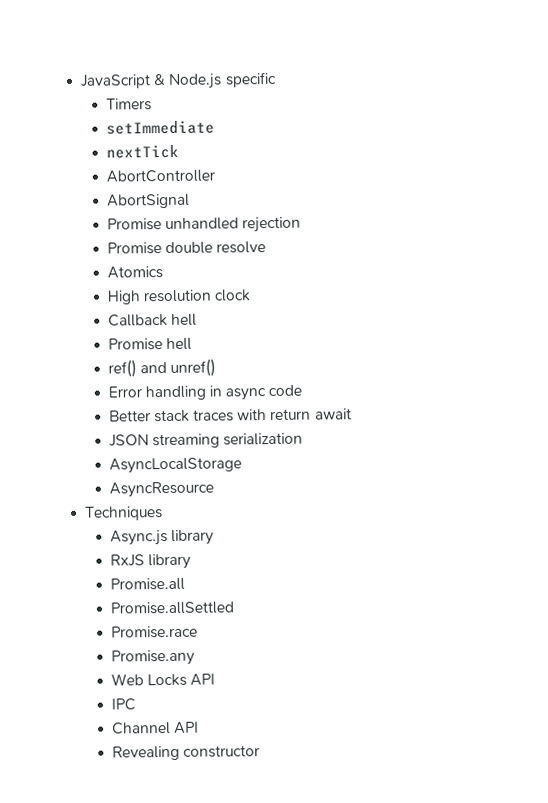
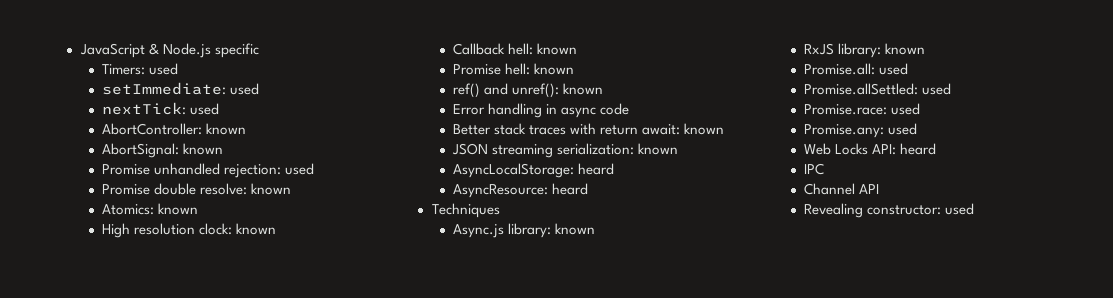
- Timers
- setImmediate
- nextTick
- AbortController
- AbortSignal
+ Timers: used
+ setImmediate: used
+ nextTick: used
+ AbortController: known
+ AbortSignal: known
- Promise unhandled rejection
+ Promise unhandled rejection: used
- Promise double resolve
- Atomics
+ Promise double resolve: known
+ Atomics: known
- High resolution clock
+ High resolution clock: known
- Callback hell
- Promise hell
+ Callback hell: known
+ Promise hell: known
- ref() and unref()
+ ref() and unref(): known
- Better stack traces with return await
+ Better stack traces with return await: known
- JSON streaming serialization
- AsyncLocalStorage
- AsyncResource
+ JSON streaming serialization: known
+ AsyncLocalStorage: heard
+ AsyncResource: heard
- Async.js library
+ Async.js library: known
- RxJS library
- Promise.all
- Promise.allSettled
- Promise.race
- Promise.any
+ RxJS library: known
+ Promise.all: used
+ Promise.allSettled: used
+ Promise.race: used
+ Promise.any: used
- Web Locks API
+ Web Locks API: heard
- Revealing constructor
+ Revealing constructor: used

